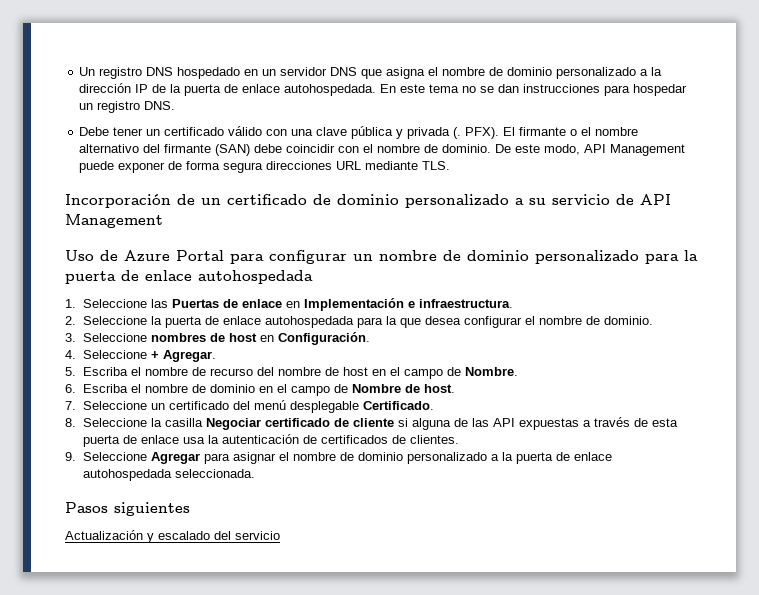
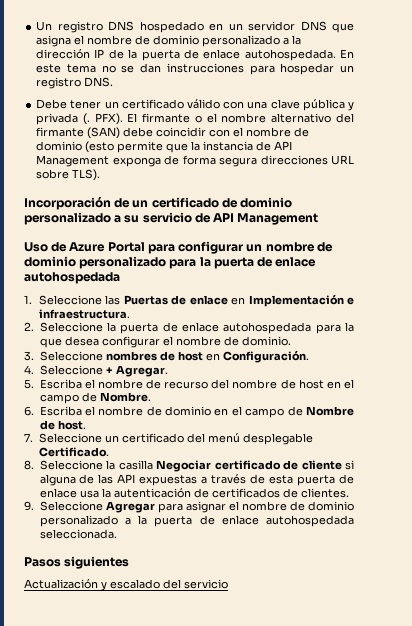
- El firmante o el nombre alternativo del firmante (SAN) debe coincidir con el nombre de dominio. De este modo, API Management puede exponer de forma segura direcciones URL mediante TLS.
+ El firmante o el nombre alternativo del firmante (SAN) debe coincidir con el nombre de dominio (esto permite que la instancia de API Management exponga de forma segura direcciones URL sobre TLS).

